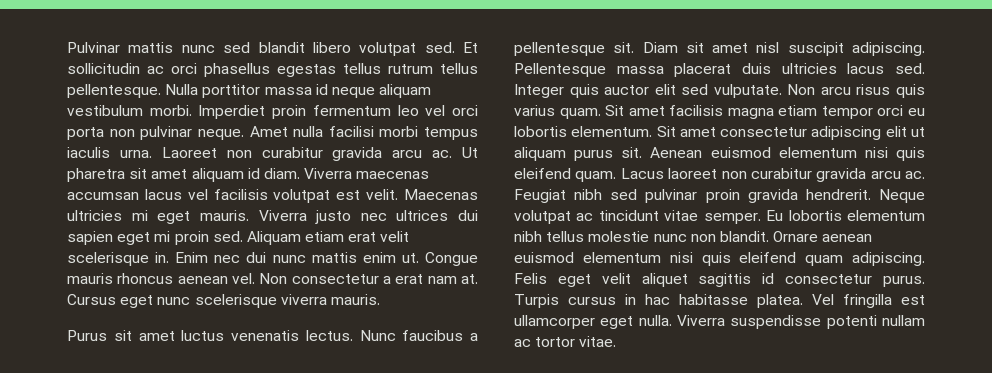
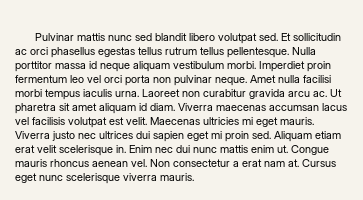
- Purus sit amet luctus venenatis lectus. Nunc faucibus a pellentesque sit. Diam sit amet nisl suscipit adipiscing. Pellentesque massa placerat duis ultricies lacus sed. Integer quis auctor elit sed vulputate. Non arcu risus quis varius quam. Sit amet facilisis magna etiam tempor orci eu lobortis elementum. Sit amet consectetur adipiscing elit ut aliquam purus sit. Aenean euismod elementum nisi quis eleifend quam. Lacus laoreet non curabitur gravida arcu ac. Feugiat nibh sed pulvinar proin gravida hendrerit. Neque volutpat ac tincidunt vitae semper. Eu lobortis elementum nibh tellus molestie nunc non blandit. Ornare aenean euismod elementum nisi quis eleifend quam adipiscing. Felis eget velit aliquet sagittis id consectetur purus. Turpis cursus in hac habitasse platea. Vel fringilla est ullamcorper eget nulla. Viverra suspendisse potenti nullam ac tortor vitae.

